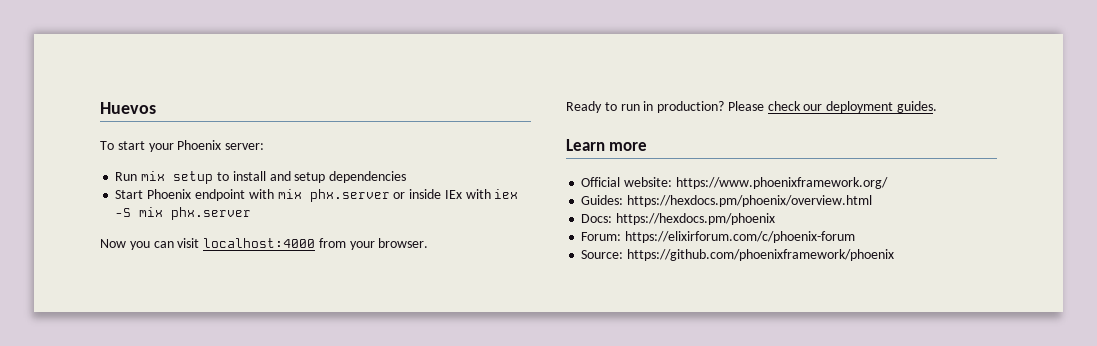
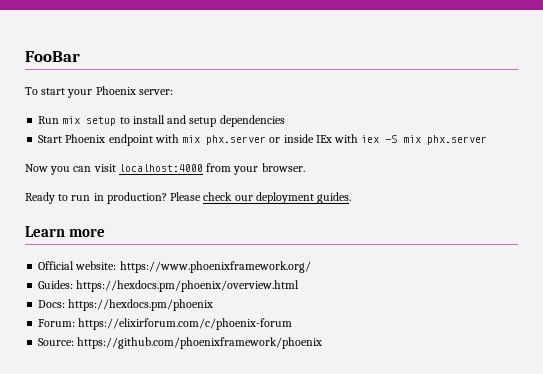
- Huevos
+ FooBar

